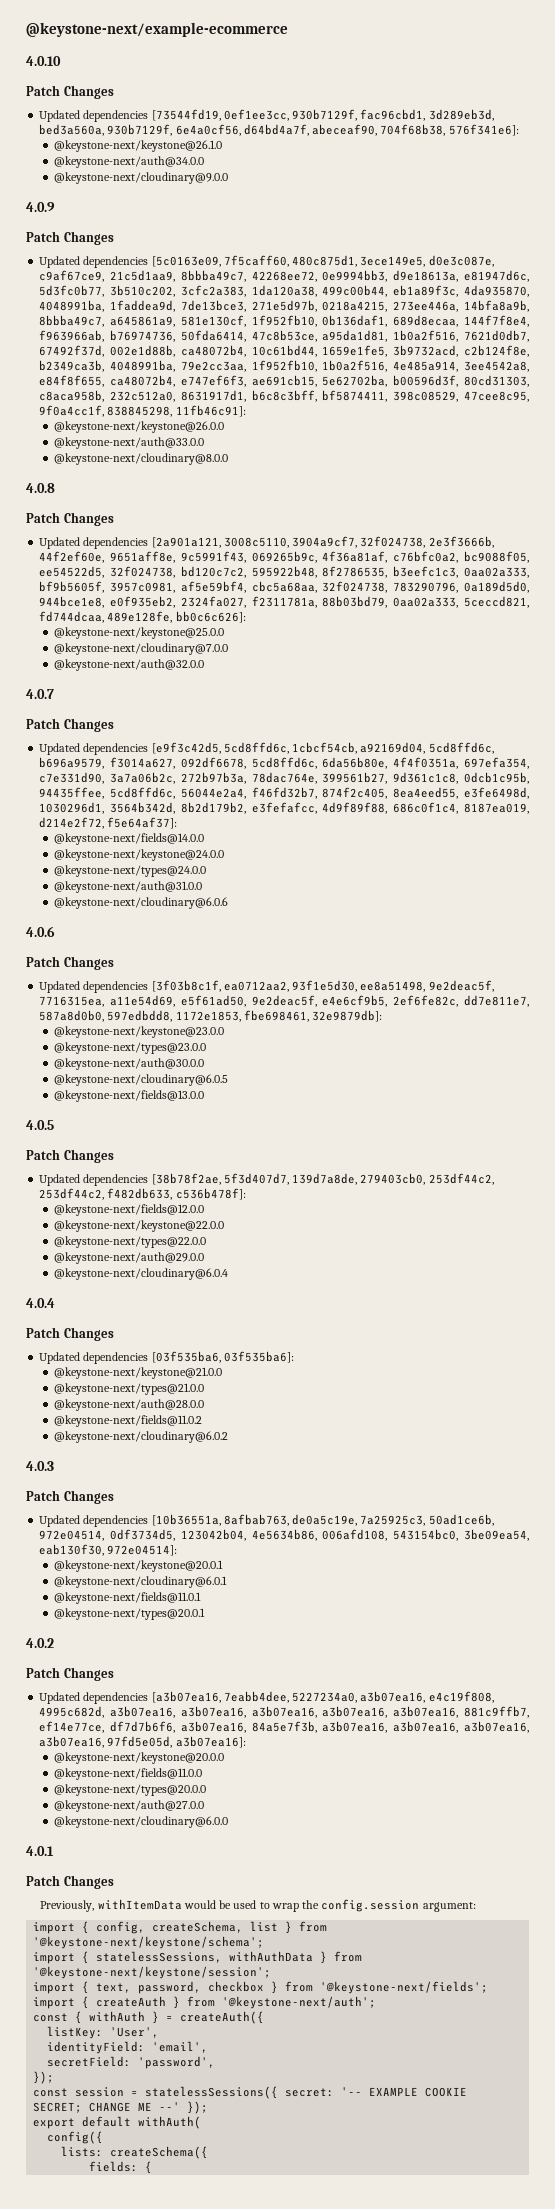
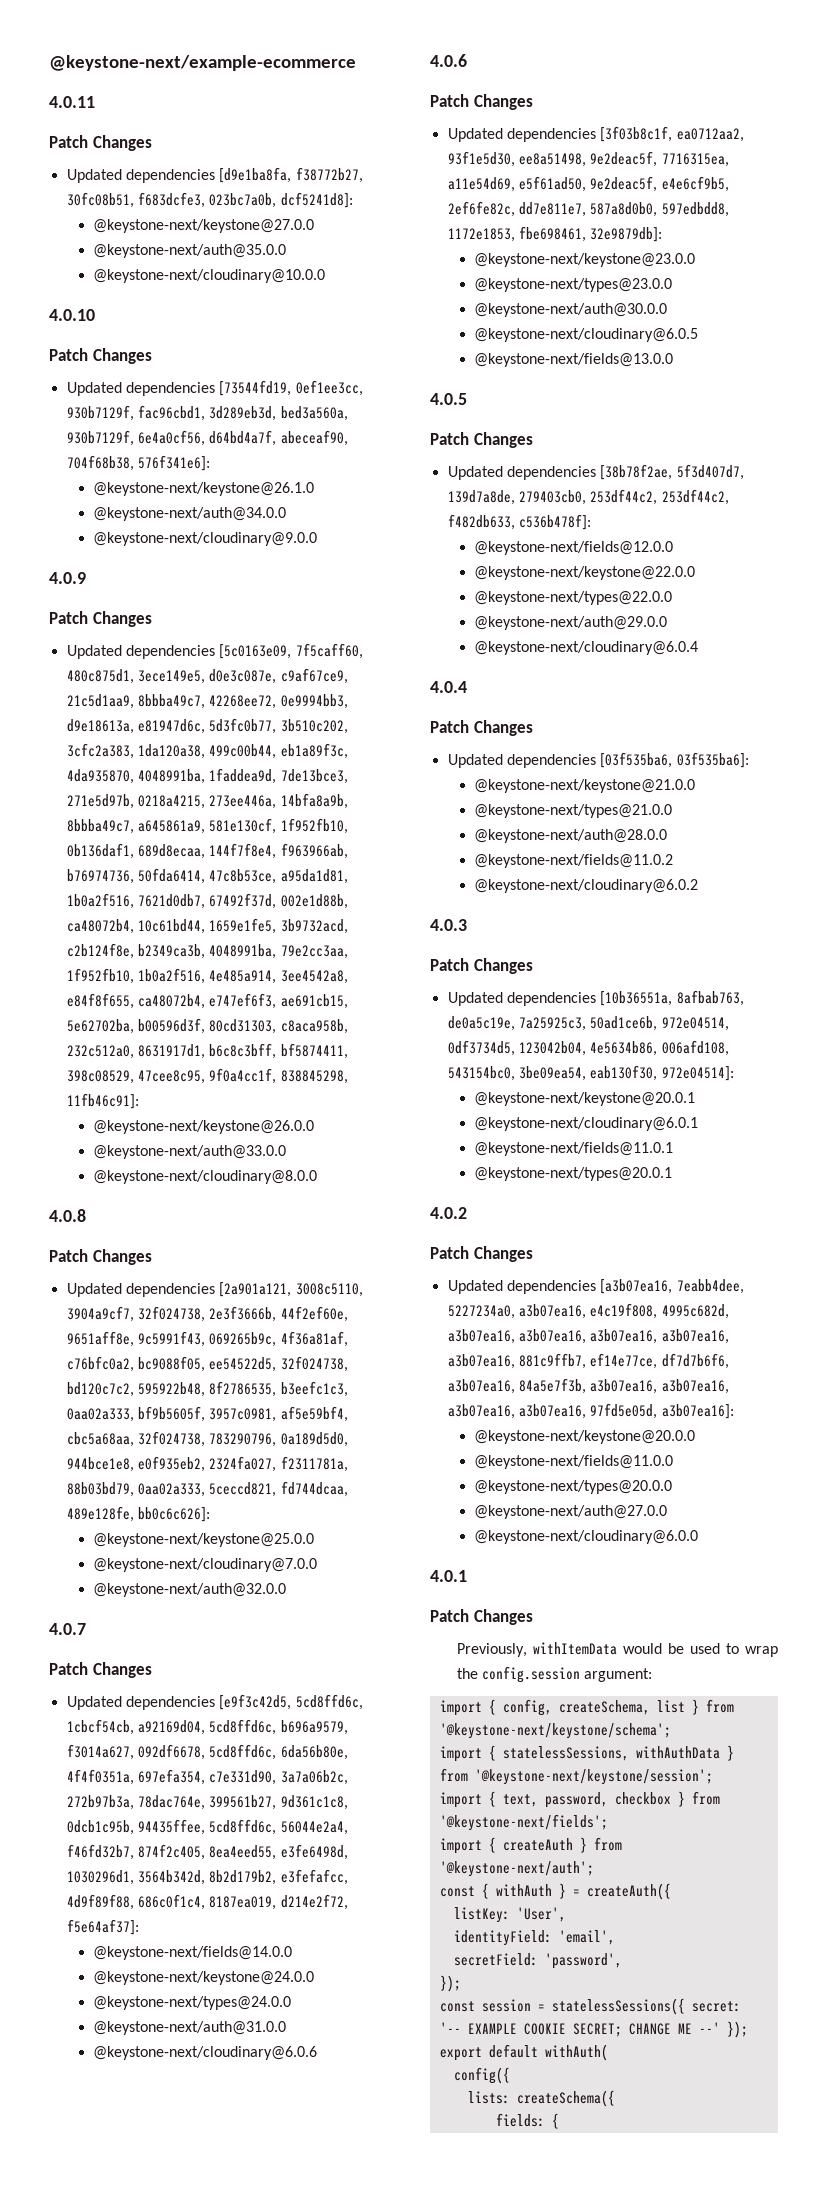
+ 4.0.11
+ Patch Changes
+ Updated dependencies [d9e1ba8fa, f38772b27, 30fc08b51, f683dcfe3, 023bc7a0b, dcf5241d8]:
+ @keystone-next/keystone@27.0.0
+ @keystone-next/auth@35.0.0
+ @keystone-next/cloudinary@10.0.0

